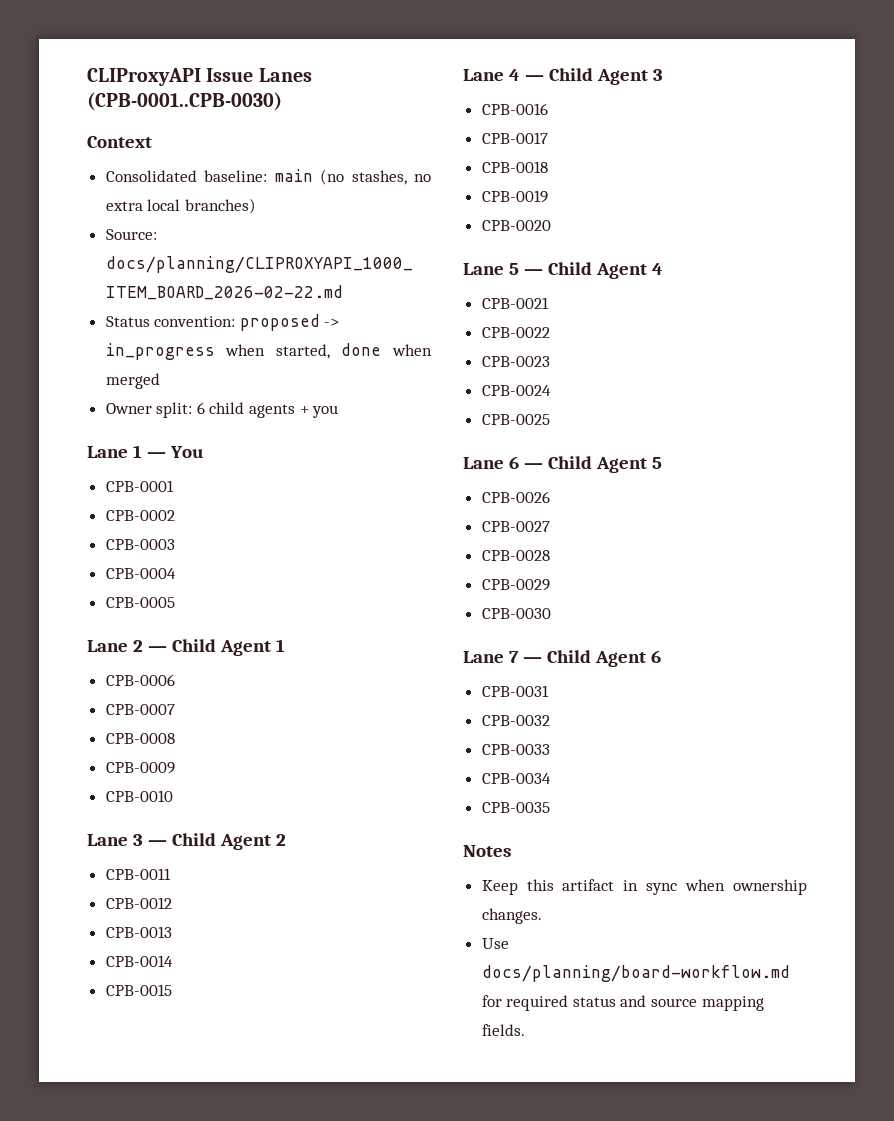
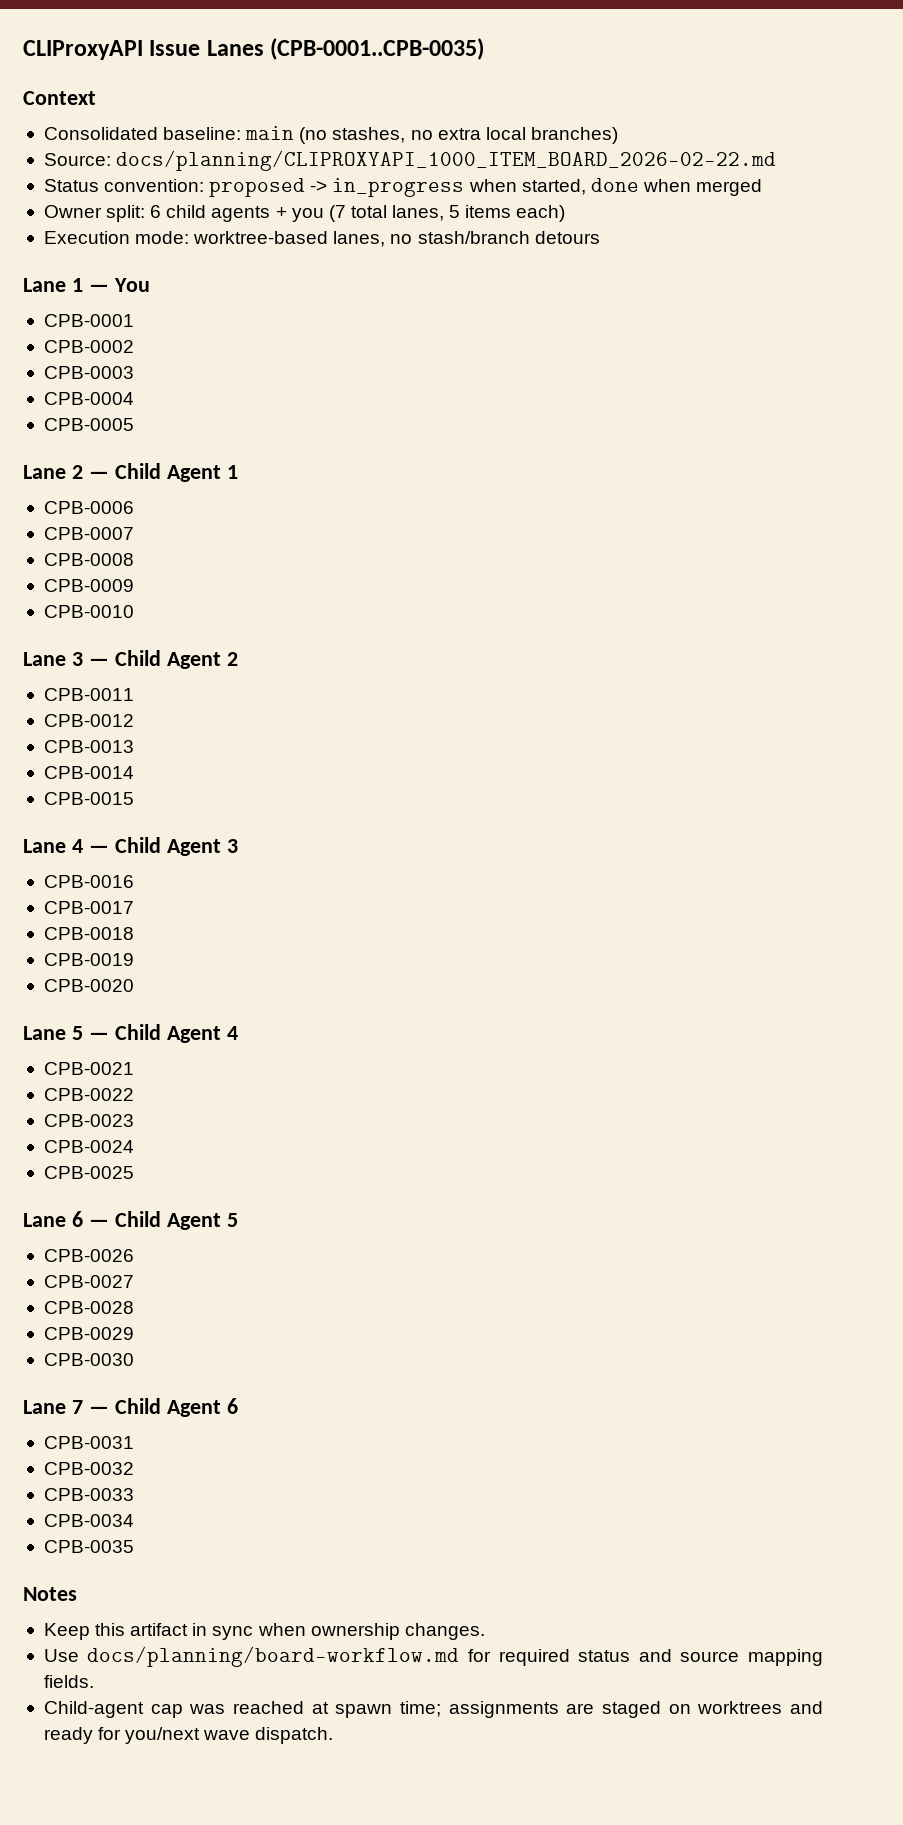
- CLIProxyAPI Issue Lanes (CPB-0001..CPB-0030)
+ CLIProxyAPI Issue Lanes (CPB-0001..CPB-0035)
- Owner split: 6 child agents + you
+ Owner split: 6 child agents + you (7 total lanes, 5 items each)
+ Execution mode: worktree-based lanes, no stash/branch detours
+ Child-agent cap was reached at spawn time; assignments are staged on worktrees and ready for you/next wave dispatch.

